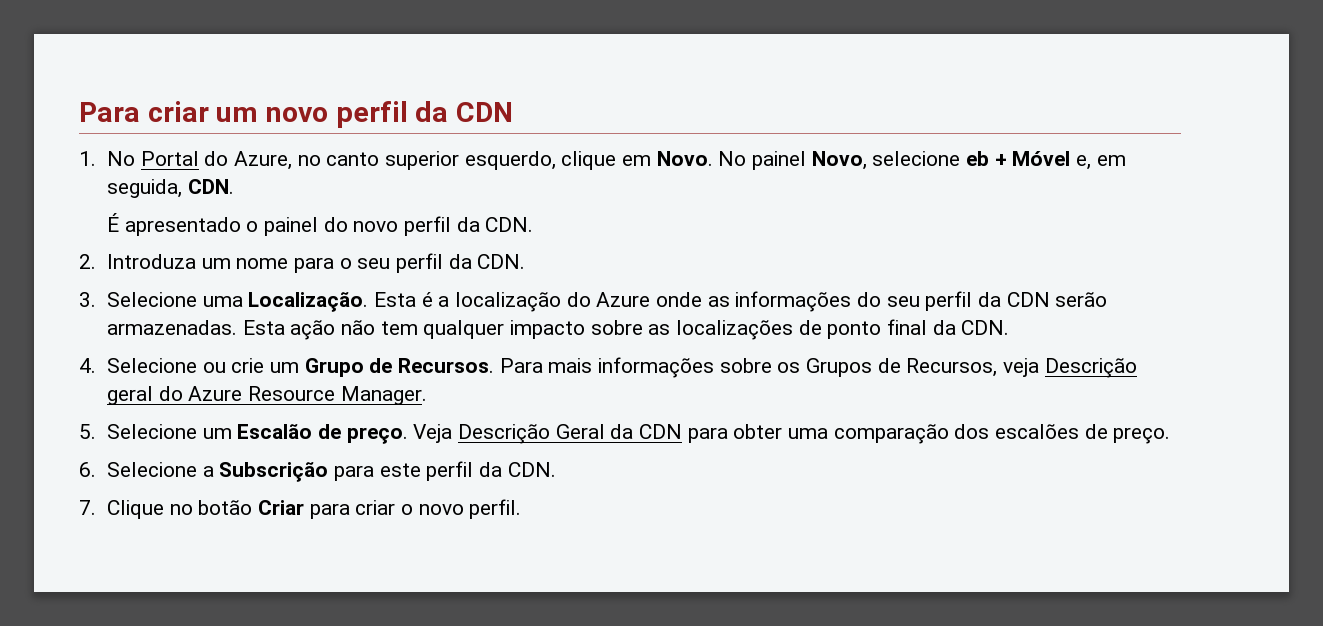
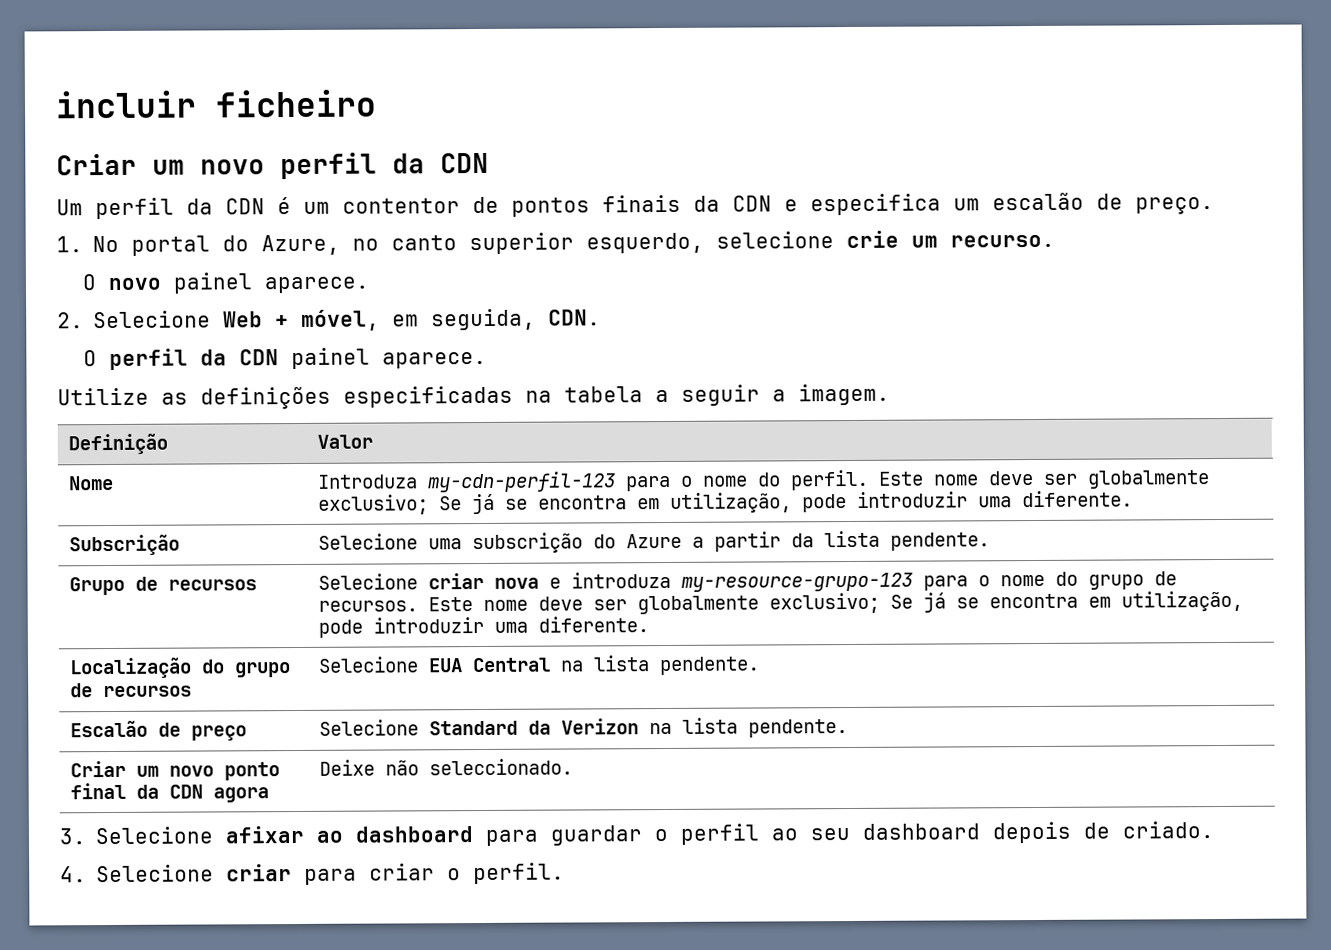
- Para criar um novo perfil da CDN
+ incluir ficheiro
+ Criar um novo perfil da CDN
+ Um perfil da CDN é um contentor de pontos finais da CDN e especifica um escalão de preço.
- 1. No Portal do Azure, no canto superior esquerdo, clique em Novo. No painel Novo, selecione eb + Móvel e, em seguida, CDN.
- É apresentado o painel do novo perfil da CDN.
- 2. Introduza um nome para o seu perfil da CDN.
- 3. Selecione uma Localização. Esta é a localização do Azure onde as informações do seu perfil da CDN serão armazenadas. Esta ação não tem qualquer impacto sobre as localizações de ponto final da CDN.
- 4. Selecione ou crie um Grupo de Recursos. Para mais informações sobre os Grupos de Recursos, veja Descrição geral do Azure Resource Manager.
- 5. Selecione um Escalão de preço. Veja Descrição Geral da CDN para obter uma comparação dos escalões de preço.
- 6. Selecione a Subscrição para este perfil da CDN.
- 7. Clique no botão Criar para criar o novo perfil.
+ 1. No portal do Azure, no canto superior esquerdo, selecione crie um recurso.
+ O novo painel aparece.
+ 2. Selecione Web + móvel, em seguida, CDN.
+ O perfil da CDN painel aparece.
+ Utilize as definições especificadas na tabela a seguir a imagem.
+ Definição | Valor
+ Nome | Introduza my-cdn-perfil-123 para o nome do perfil. Este nome deve ser globalmente exclusivo; Se já se encontra em utilização, pode introduzir uma diferente.
+ Subscrição | Selecione uma subscrição do Azure a partir da lista pendente.
+ Grupo de recursos | Selecione criar nova e introduza my-resource-grupo-123 para o nome do grupo de recursos. Este nome deve ser globalmente exclusivo; Se já se encontra em utilização, pode introduzir uma diferente.
+ Localização do grupo de recursos | Selecione EUA Central na lista pendente.
+ Escalão de preço | Selecione Standard da Verizon na lista pendente.
+ Criar um novo ponto final da CDN agora | Deixe não seleccionado.
+ 3. Selecione afixar ao dashboard para guardar o perfil ao seu dashboard depois de criado.
+ 4. Selecione criar para criar o perfil.

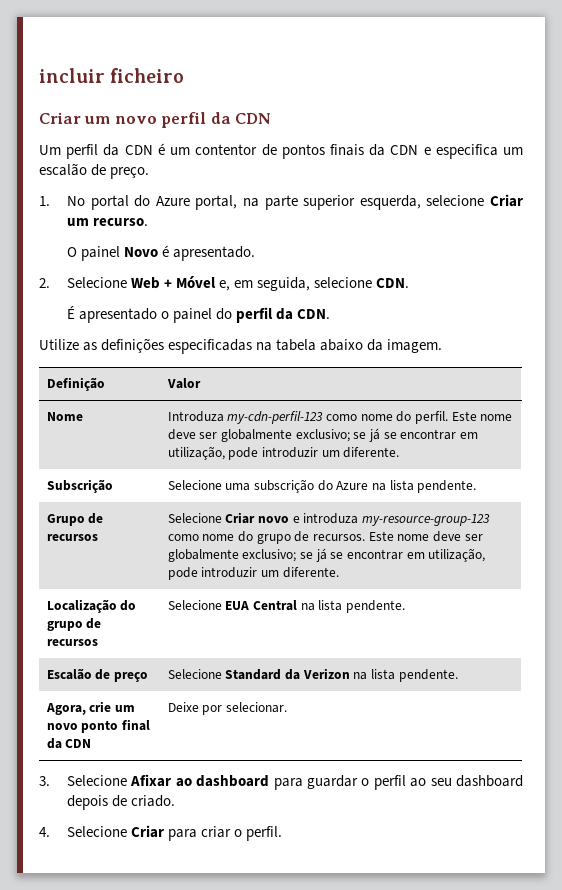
- 1. No portal do Azure, no canto superior esquerdo, selecione crie um recurso.
+ 1. No portal do Azure portal, na parte superior esquerda, selecione Criar um recurso.
- O novo painel aparece.
+ O painel Novo é apresentado.
- 2. Selecione Web + móvel, em seguida, CDN.
- O perfil da CDN painel aparece.
+ 2. Selecione Web + Móvel e, em seguida, selecione CDN.
+ É apresentado o painel do perfil da CDN.
- Utilize as definições especificadas na tabela a seguir a imagem.
+ Utilize as definições especificadas na tabela abaixo da imagem.
- Nome | Introduza my-cdn-perfil-123 para o nome do perfil. Este nome deve ser globalmente exclusivo; Se já se encontra em utilização, pode introduzir uma diferente.
+ Nome | Introduza my-cdn-perfil-123 como nome do perfil. Este nome deve ser globalmente exclusivo; se já se encontrar em utilização, pode introduzir um diferente.
- Subscrição | Selecione uma subscrição do Azure a partir da lista pendente.
+ Subscrição | Selecione uma subscrição do Azure na lista pendente.
- Grupo de recursos | Selecione criar nova e introduza my-resource-grupo-123 para o nome do grupo de recursos. Este nome deve ser globalmente exclusivo; Se já se encontra em utilização, pode introduzir uma diferente.
+ Grupo de recursos | Selecione Criar novo e introduza my-resource-group-123 como nome do grupo de recursos. Este nome deve ser globalmente exclusivo; se já se encontrar em utilização, pode introduzir um diferente.
- Criar um novo ponto final da CDN agora | Deixe não seleccionado.
+ Agora, crie um novo ponto final da CDN | Deixe por selecionar.
- 3. Selecione afixar ao dashboard para guardar o perfil ao seu dashboard depois de criado.
+ 3. Selecione Afixar ao dashboard para guardar o perfil ao seu dashboard depois de criado.
- 4. Selecione criar para criar o perfil.
+ 4. Selecione Criar para criar o perfil.

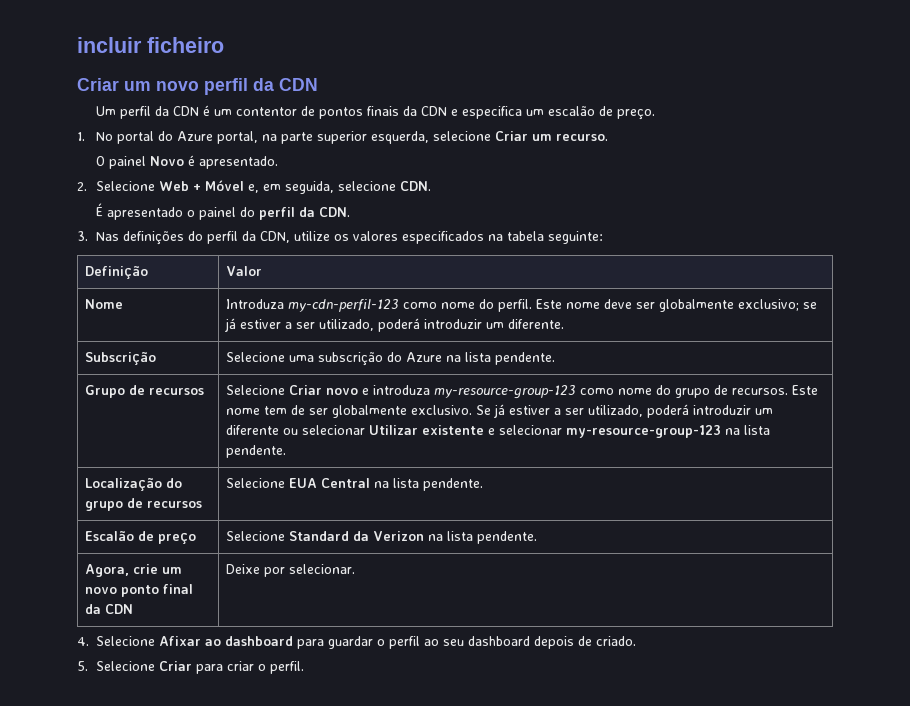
- Utilize as definições especificadas na tabela abaixo da imagem.
+ 3. Nas definições do perfil da CDN, utilize os valores especificados na tabela seguinte:
- Nome | Introduza my-cdn-perfil-123 como nome do perfil. Este nome deve ser globalmente exclusivo; se já se encontrar em utilização, pode introduzir um diferente.
+ Nome | Introduza my-cdn-perfil-123 como nome do perfil. Este nome deve ser globalmente exclusivo; se já estiver a ser utilizado, poderá introduzir um diferente.
- Selecione Criar novo e introduza my-resource-group-123 como nome do grupo de recursos. Este nome deve ser globalmente exclusivo; se já se encontrar em utilização, pode introduzir um diferente.
+ Selecione Criar novo e introduza my-resource-group-123 como nome do grupo de recursos. Este nome tem de ser globalmente exclusivo. Se já estiver a ser utilizado, poderá introduzir um diferente ou selecionar Utilizar existente e selecionar my-resource-group-123 na lista pendente.
- 3. Selecione Afixar ao dashboard para guardar o perfil ao seu dashboard depois de criado.
+ 4. Selecione Afixar ao dashboard para guardar o perfil ao seu dashboard depois de criado.
- 4. Selecione Criar para criar o perfil.
+ 5. Selecione Criar para criar o perfil.

